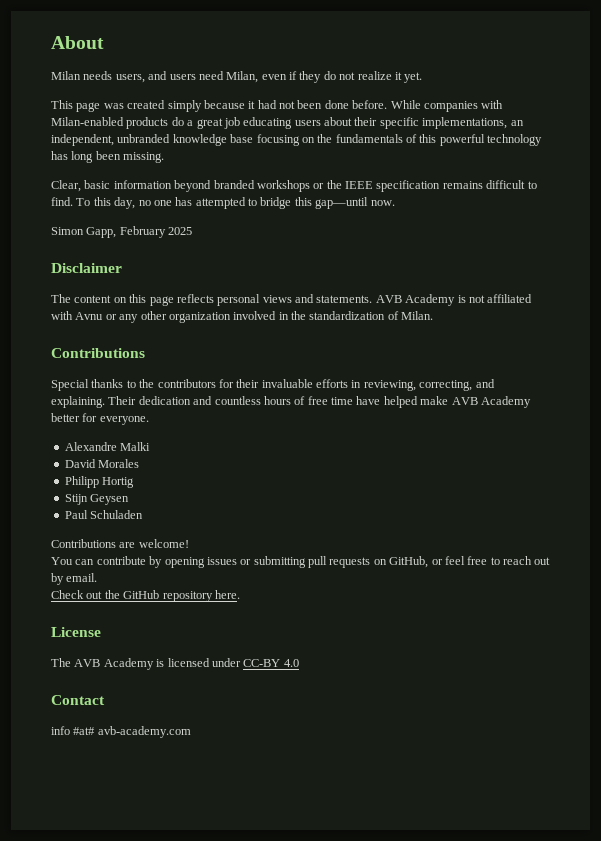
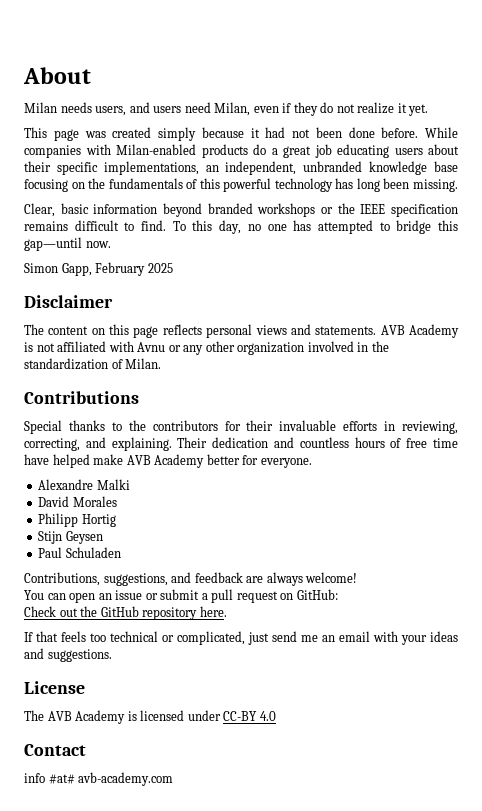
- Contributions are welcome!
- You can contribute by opening issues or submitting pull requests on GitHub, or feel free to reach out by email.
+ Contributions, suggestions, and feedback are always welcome!
+ You can open an issue or submit a pull request on GitHub:
+ If that feels too technical or complicated, just send me an email with your ideas and suggestions.

